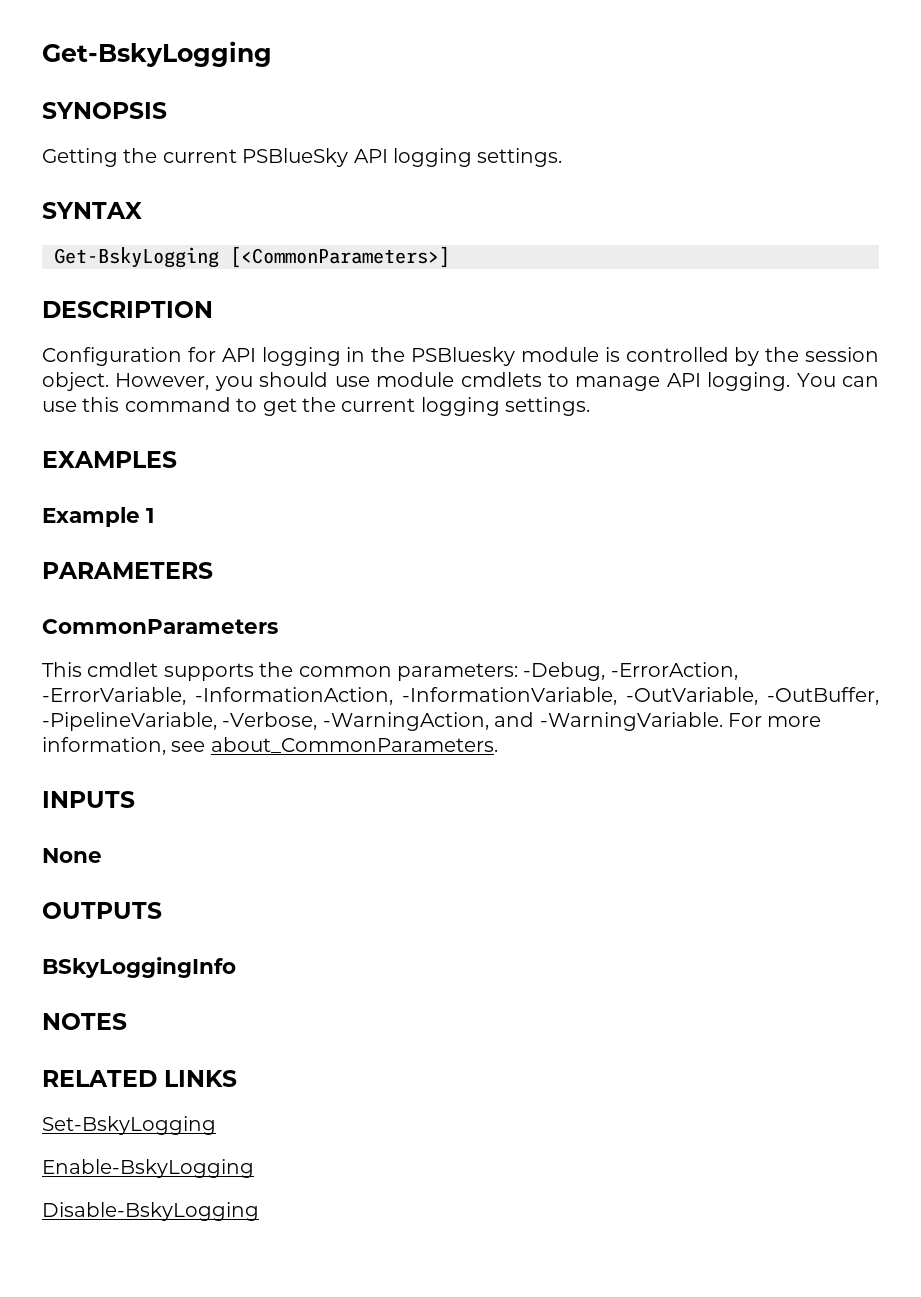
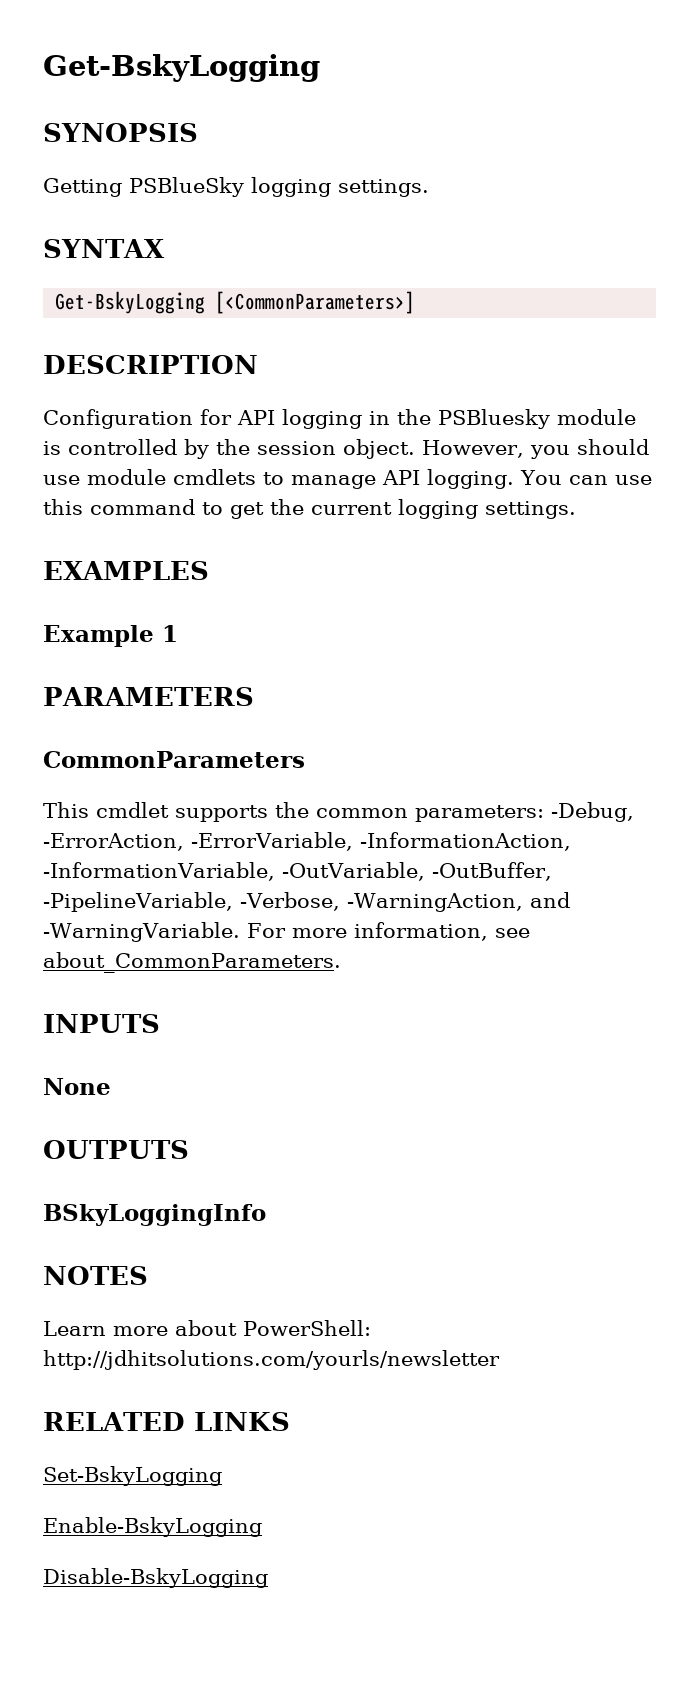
- Getting the current PSBlueSky API logging settings.
+ Getting PSBlueSky logging settings.
+ Learn more about PowerShell: http://jdhitsolutions.com/yourls/newsletter

